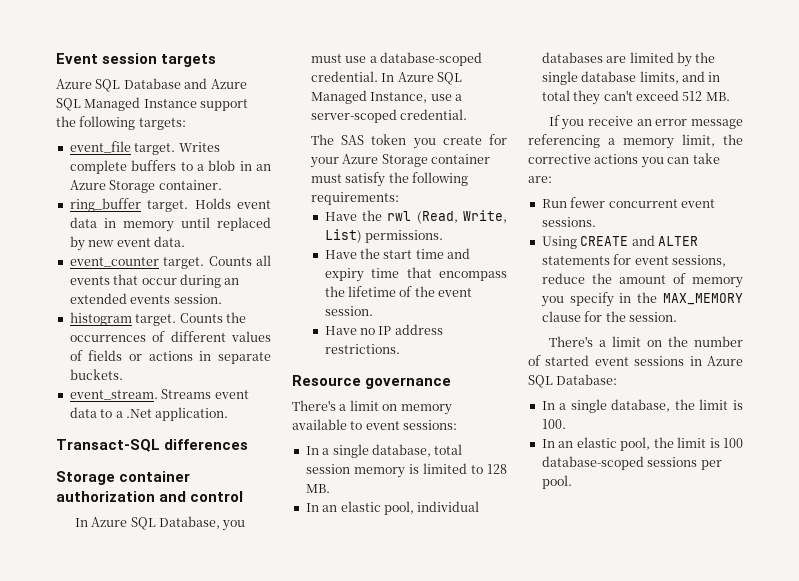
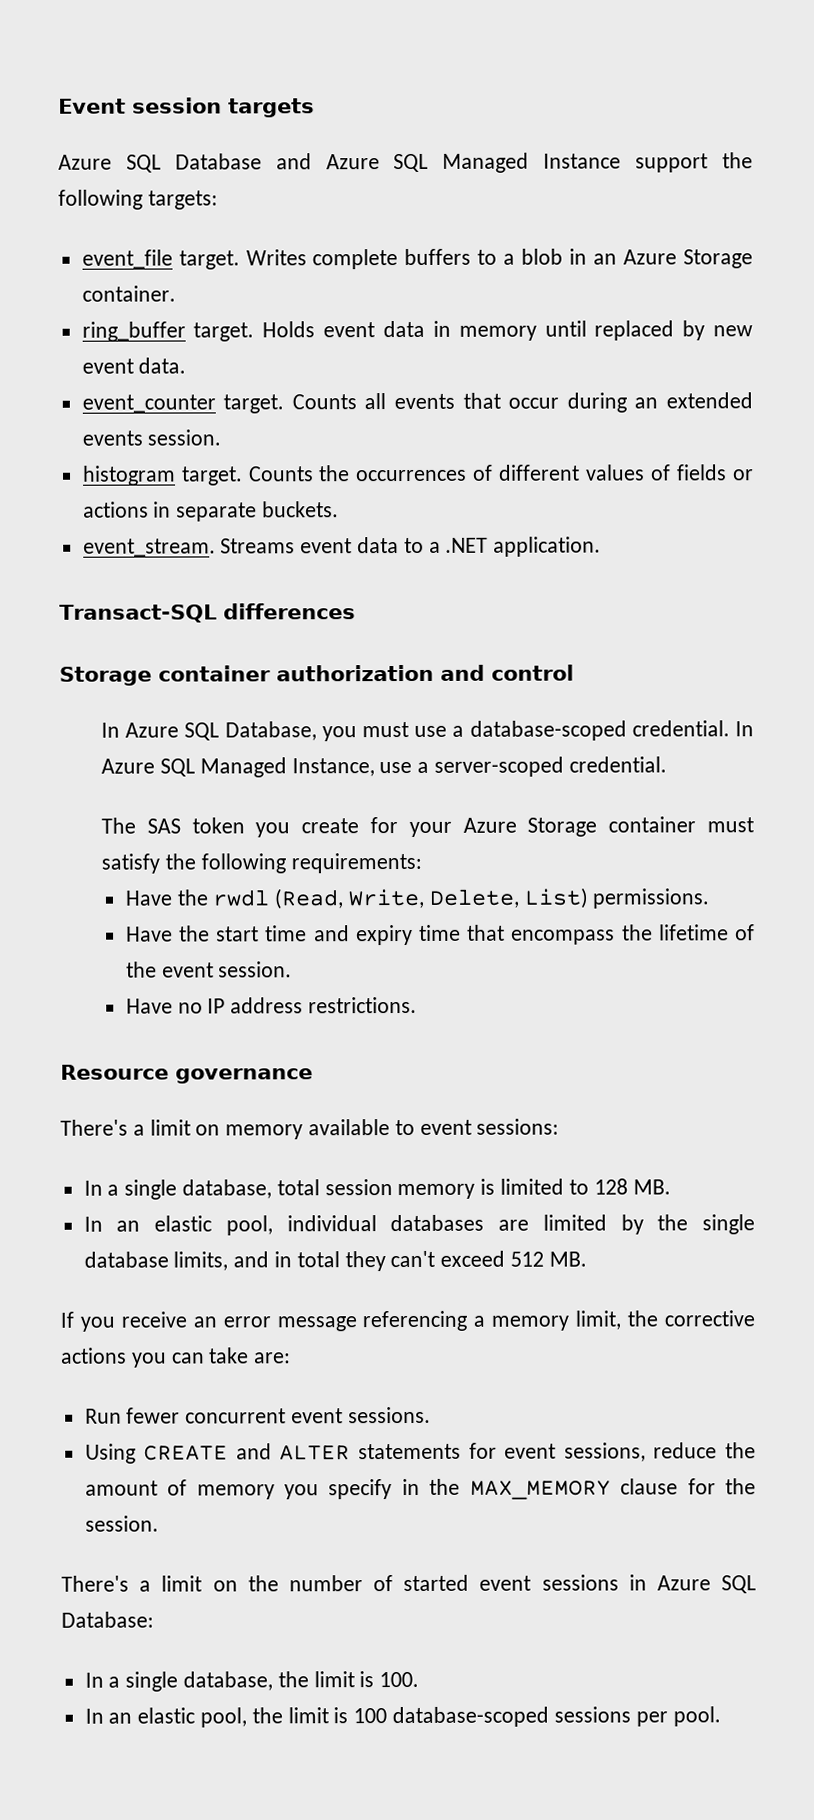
- Streams event data to a .Net application.
+ Streams event data to a .NET application.
- Have the rwl (Read, Write, List) permissions.
+ Have the rwdl (Read, Write, Delete, List) permissions.

